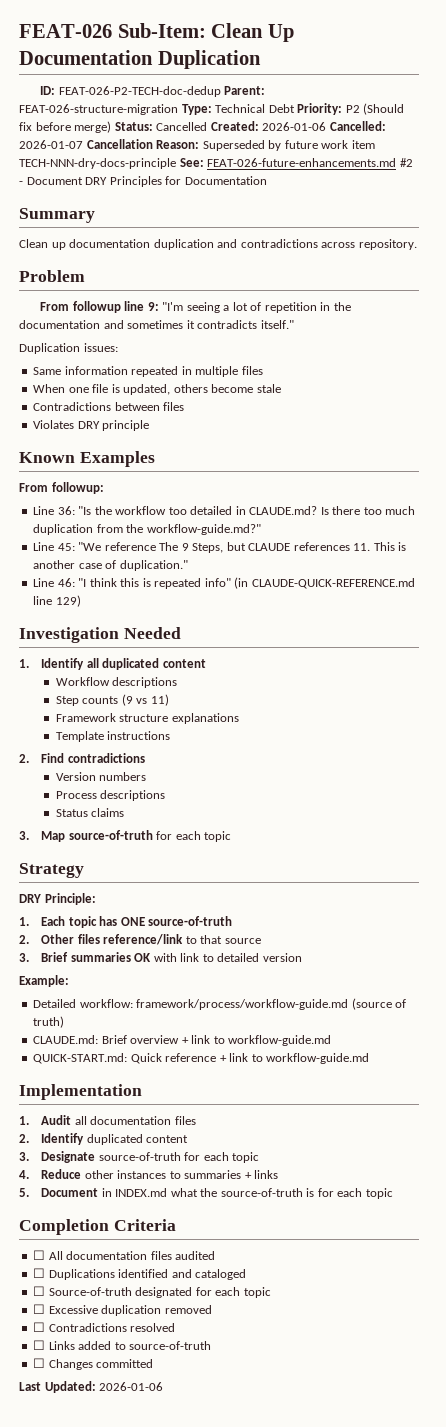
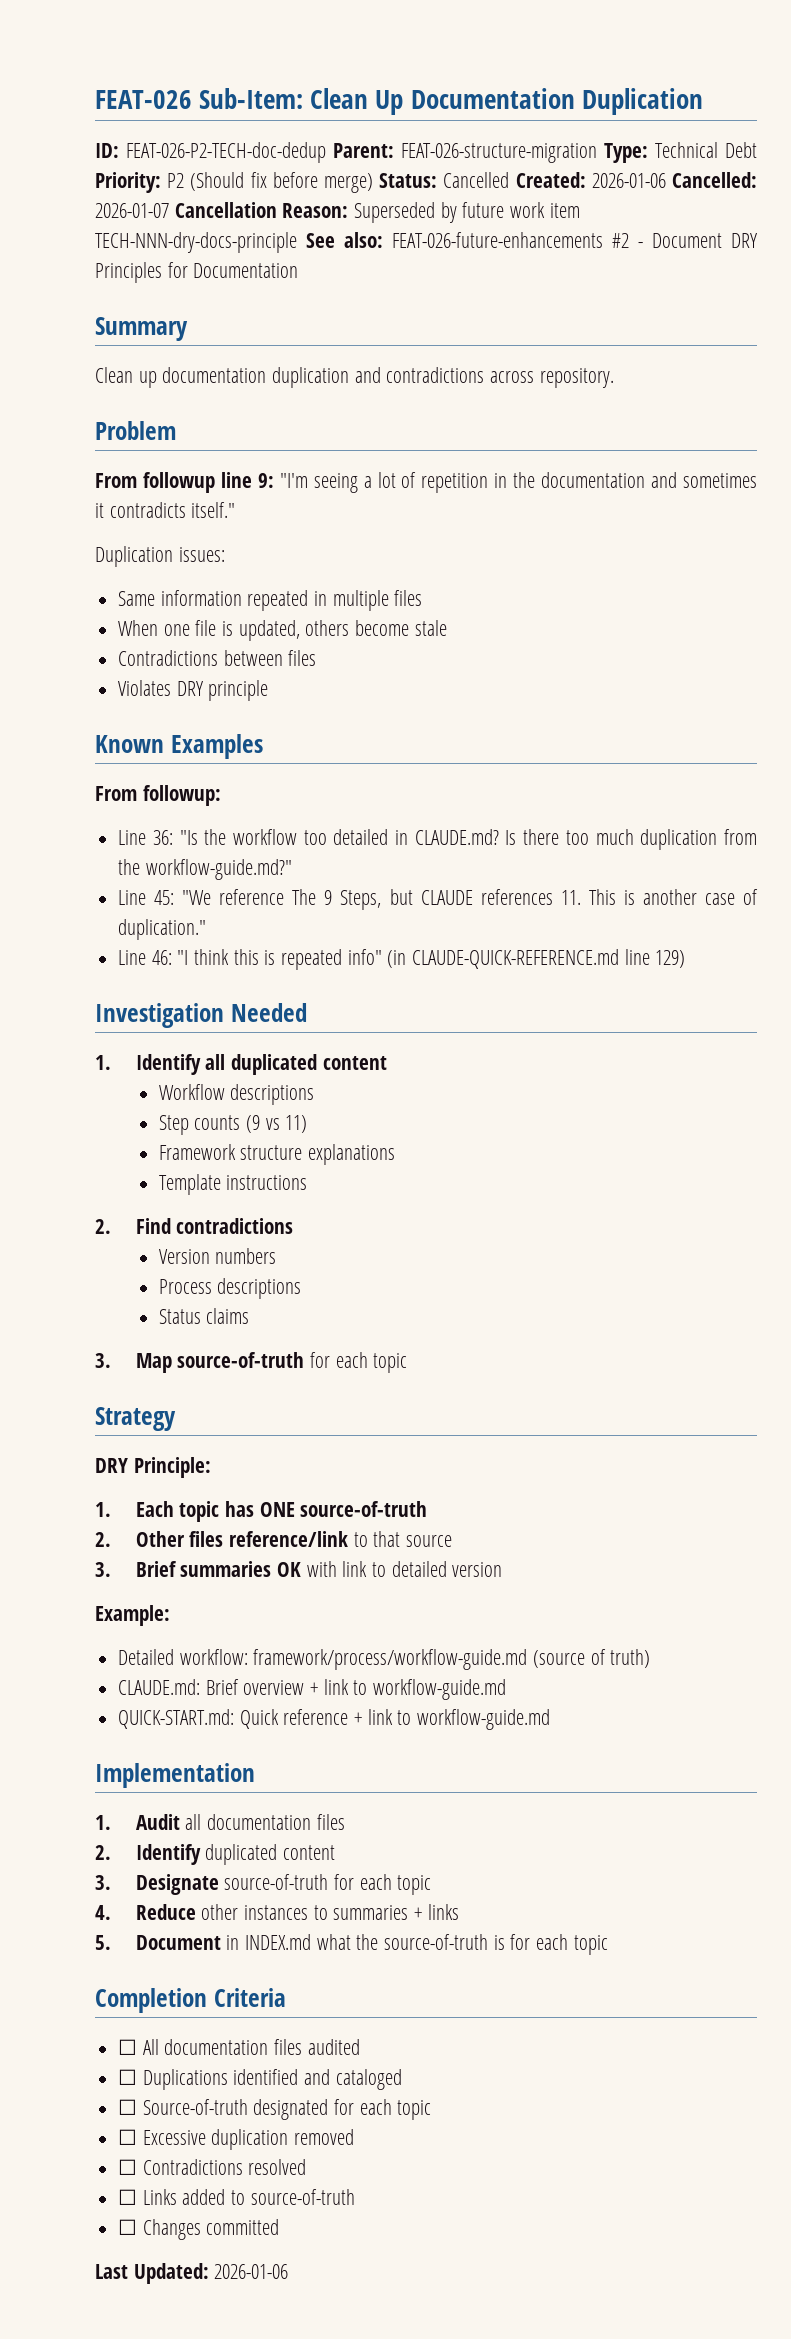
- ID: FEAT-026-P2-TECH-doc-dedup Parent: FEAT-026-structure-migration Type: Technical Debt Priority: P2 (Should fix before merge) Status: Cancelled Created: 2026-01-06 Cancelled: 2026-01-07 Cancellation Reason: Superseded by future work item TECH-NNN-dry-docs-principle See: FEAT-026-future-enhancements.md #2 - Document DRY Principles for Documentation
+ ID: FEAT-026-P2-TECH-doc-dedup Parent: FEAT-026-structure-migration Type: Technical Debt Priority: P2 (Should fix before merge) Status: Cancelled Created: 2026-01-06 Cancelled: 2026-01-07 Cancellation Reason: Superseded by future work item TECH-NNN-dry-docs-principle See also: FEAT-026-future-enhancements #2 - Document DRY Principles for Documentation

